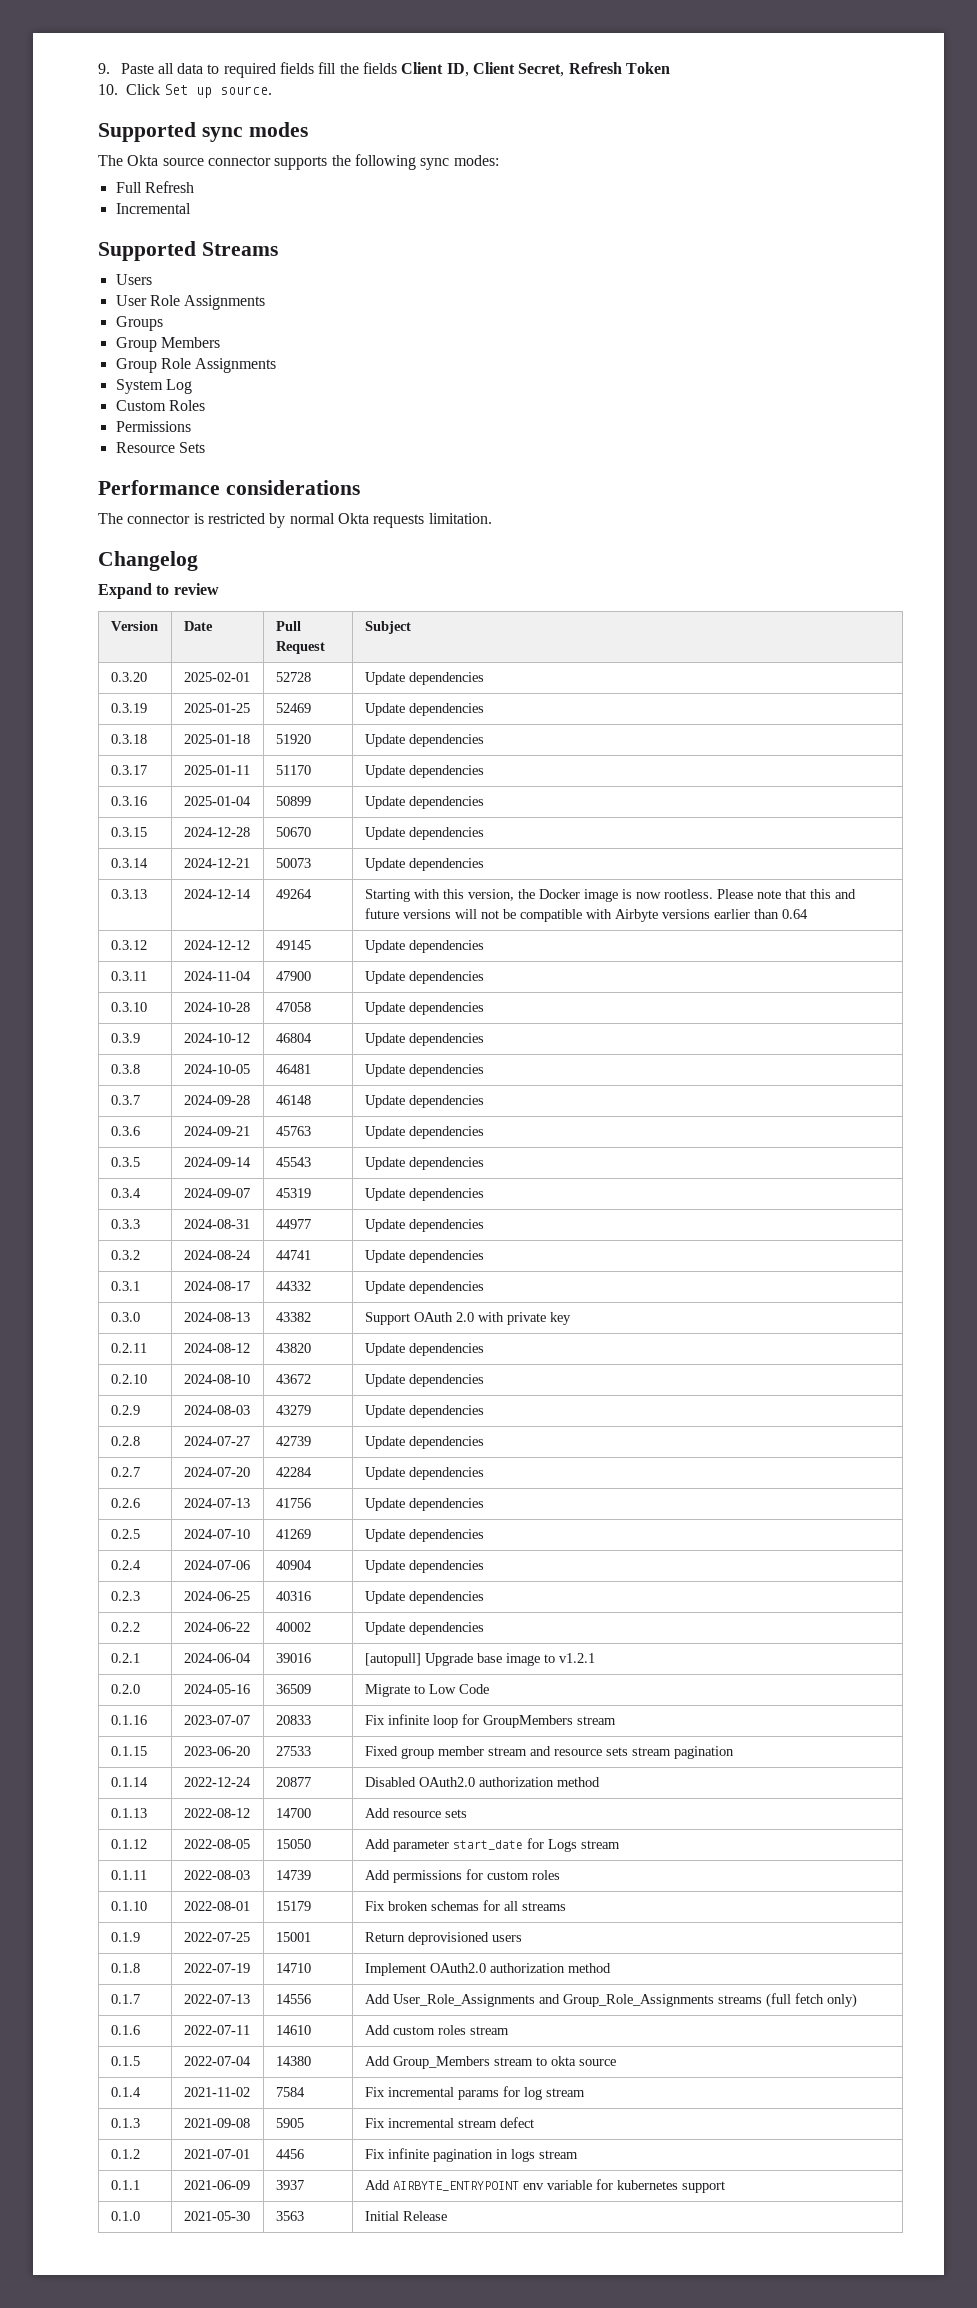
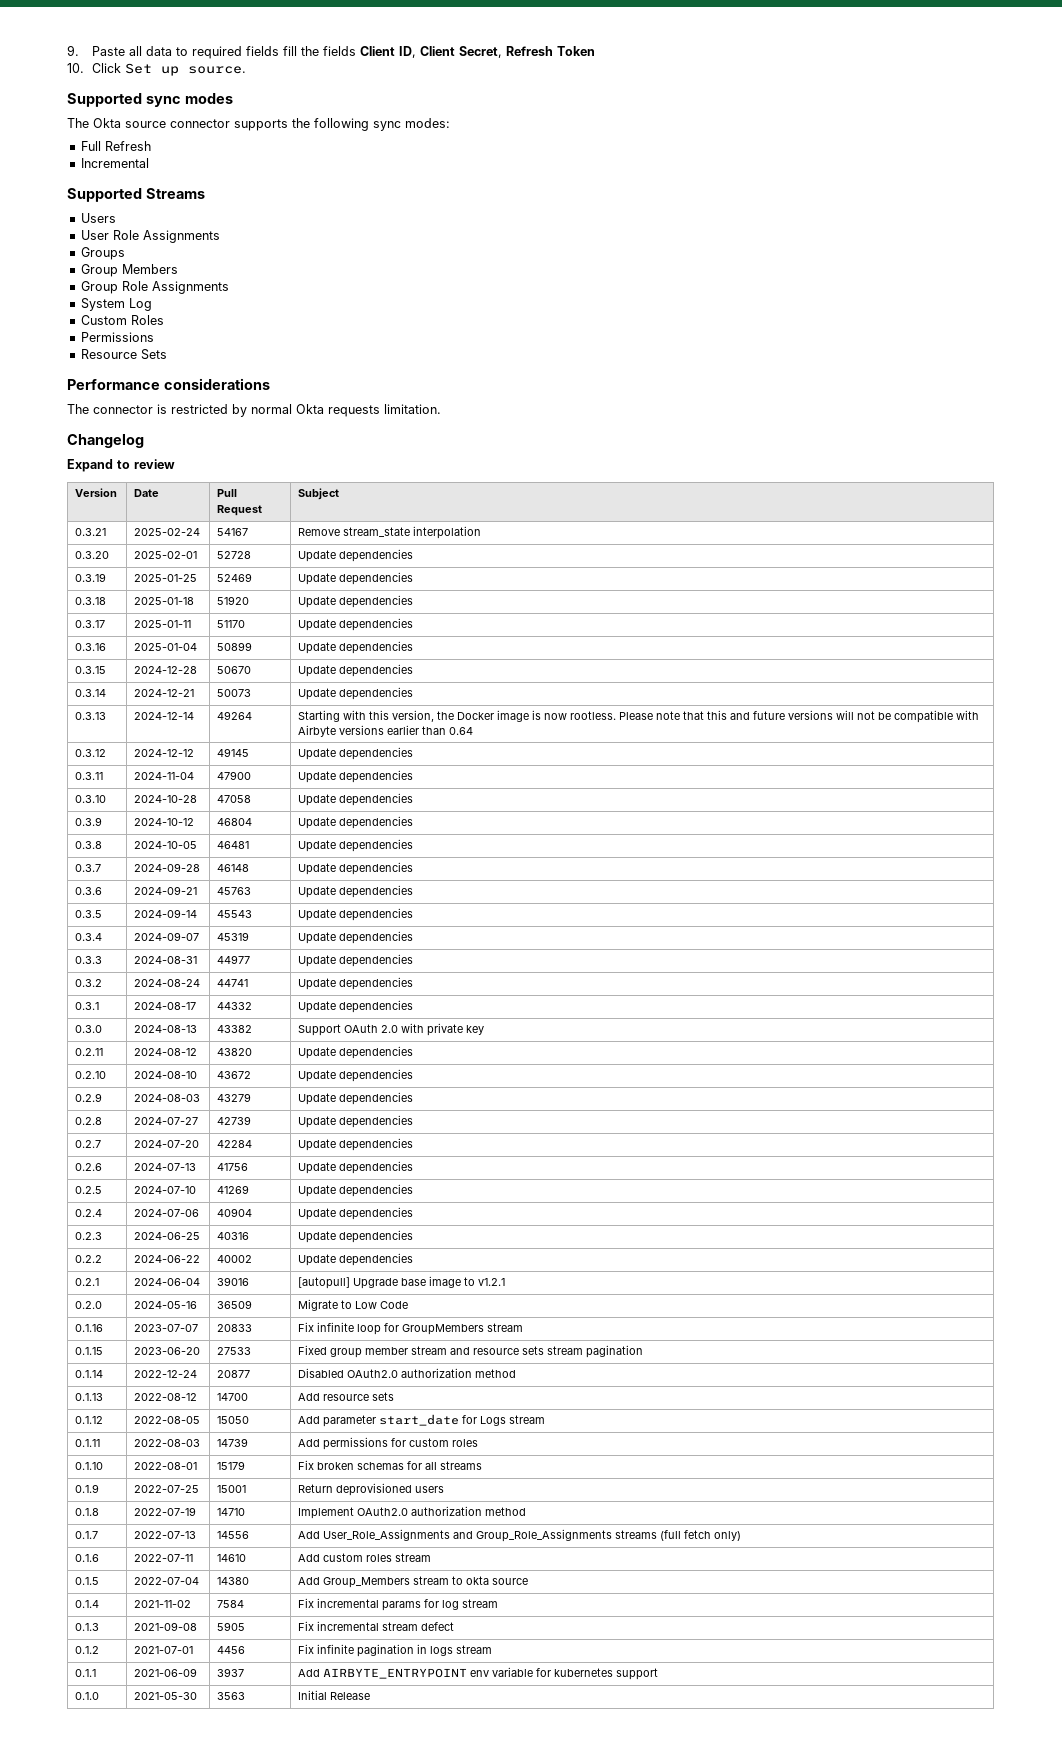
+ 0.3.21 | 2025-02-24 | 54167 | Remove stream_state interpolation

